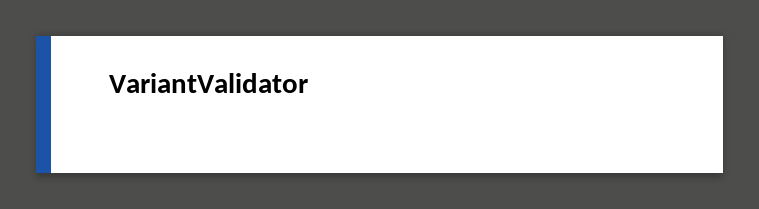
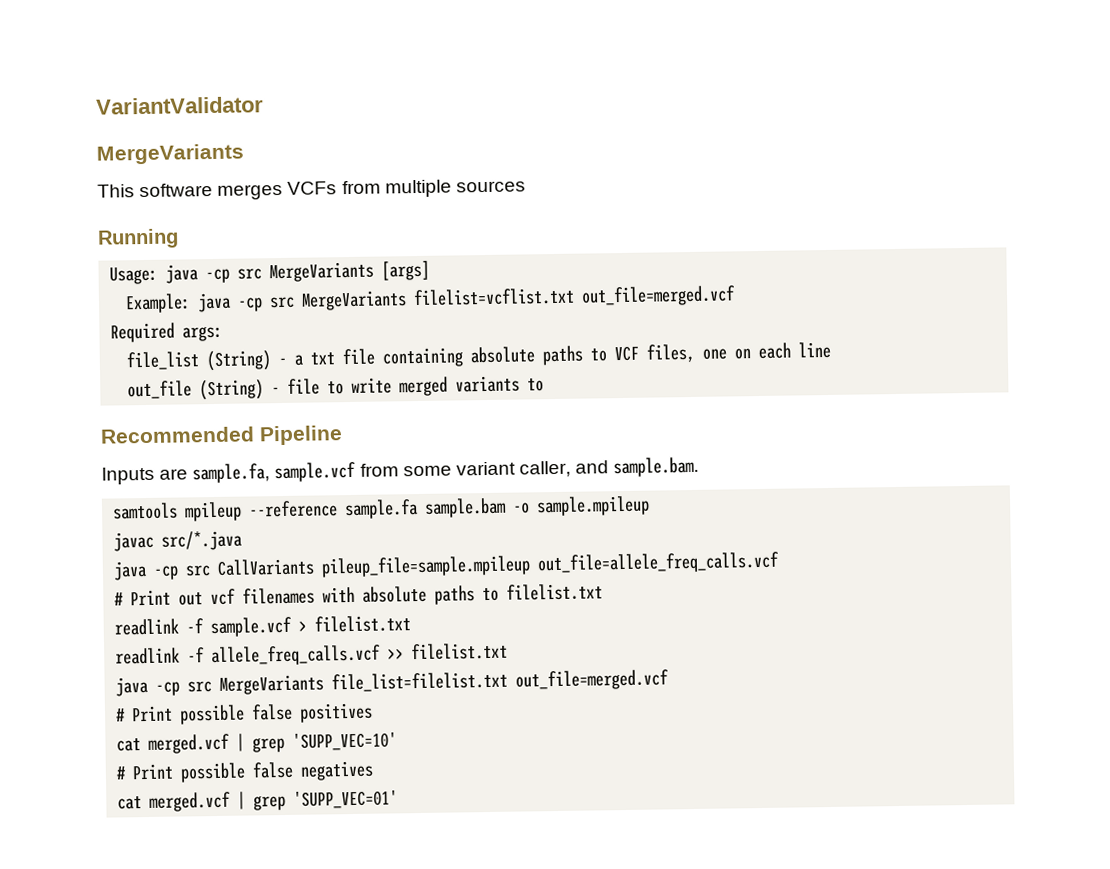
  VariantValidator
+ MergeVariants
+ This software merges VCFs from multiple sources
+ Running
+ Usage: java -cp src MergeVariants [args]
+ Example: java -cp src MergeVariants filelist=vcflist.txt out_file=merged.vcf
+ Required args:
+ file_list (String) - a txt file containing absolute paths to VCF files, one on each line
+ out_file (String) - file to write merged variants to
+ Recommended Pipeline
+ Inputs are sample.fa, sample.vcf from some variant caller, and sample.bam.
+ samtools mpileup --reference sample.fa sample.bam -o sample.mpileup
+ javac src/*.java
+ java -cp src CallVariants pileup_file=sample.mpileup out_file=allele_freq_calls.vcf
+ # Print out vcf filenames with absolute paths to filelist.txt
+ readlink -f sample.vcf > filelist.txt
+ readlink -f allele_freq_calls.vcf >> filelist.txt
+ java -cp src MergeVariants file_list=filelist.txt out_file=merged.vcf
+ # Print possible false positives
+ cat merged.vcf | grep 'SUPP_VEC=10'
+ # Print possible false negatives
+ cat merged.vcf | grep 'SUPP_VEC=01'

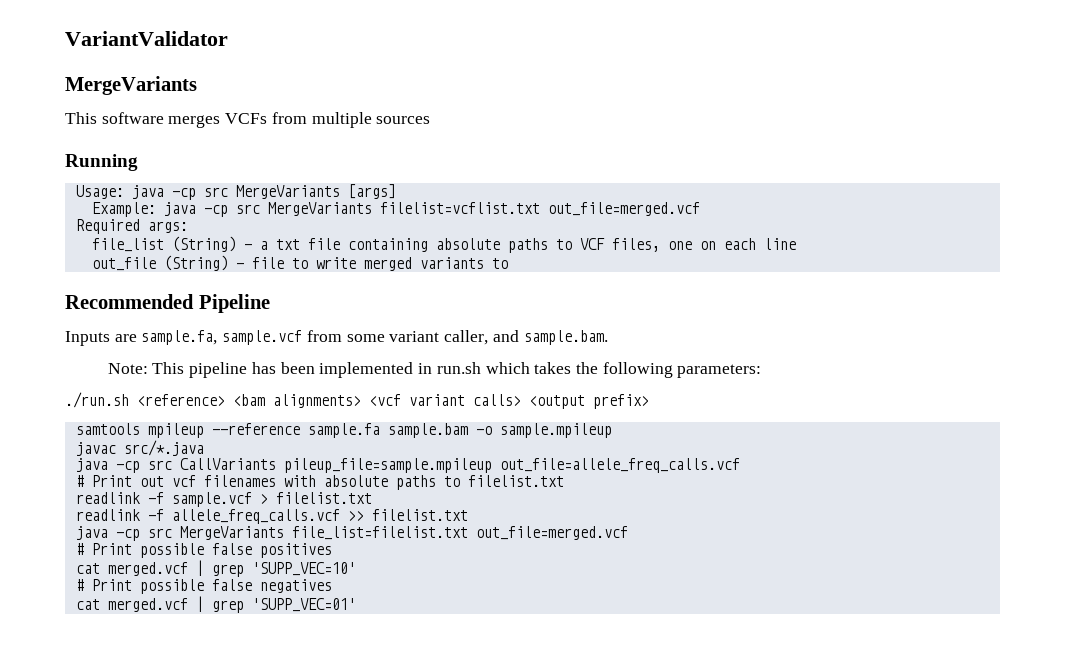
+ Note: This pipeline has been implemented in run.sh which takes the following parameters:
+ ./run.sh <reference> <bam alignments> <vcf variant calls> <output prefix>

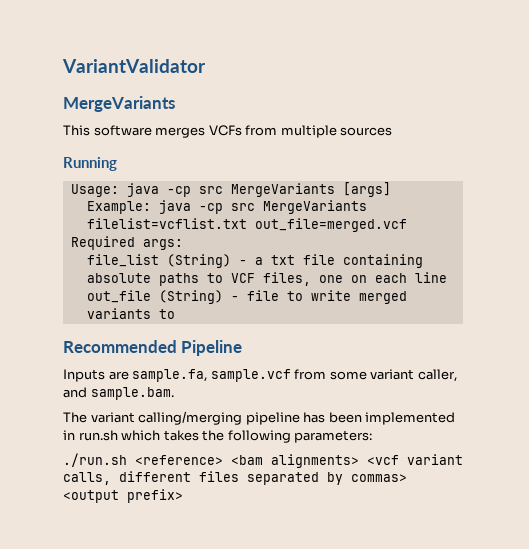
- Note: This pipeline has been implemented in run.sh which takes the following parameters:
+ The variant calling/merging pipeline has been implemented in run.sh which takes the following parameters:
- ./run.sh <reference> <bam alignments> <vcf variant calls> <output prefix>
- samtools mpileup --reference sample.fa sample.bam -o sample.mpileup
- javac src/*.java
- java -cp src CallVariants pileup_file=sample.mpileup out_file=allele_freq_calls.vcf
- # Print out vcf filenames with absolute paths to filelist.txt
- readlink -f sample.vcf > filelist.txt
- readlink -f allele_freq_calls.vcf >> filelist.txt
- java -cp src MergeVariants file_list=filelist.txt out_file=merged.vcf
- # Print possible false positives
- cat merged.vcf | grep 'SUPP_VEC=10'
- # Print possible false negatives
- cat merged.vcf | grep 'SUPP_VEC=01'
+ ./run.sh <reference> <bam alignments> <vcf variant calls, different files separated by commas> <output prefix>

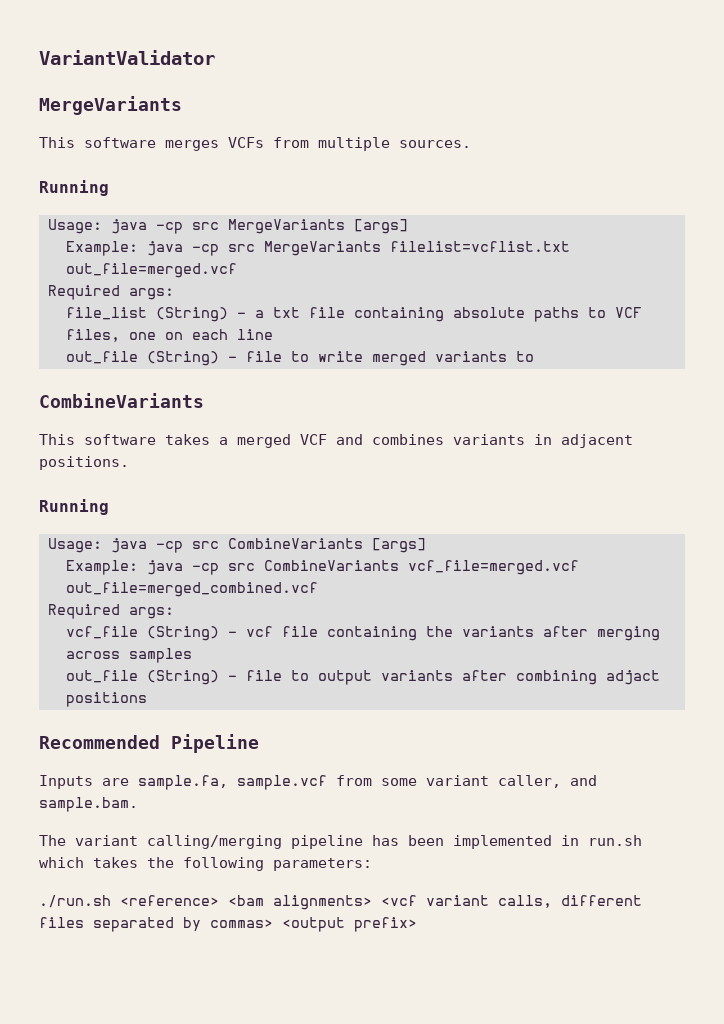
- This software merges VCFs from multiple sources
+ This software merges VCFs from multiple sources.
  out_file (String) - file to write merged variants to
+ CombineVariants
+ This software takes a merged VCF and combines variants in adjacent positions.
+ Running
+ Usage: java -cp src CombineVariants [args]
+ Example: java -cp src CombineVariants vcf_file=merged.vcf out_file=merged_combined.vcf
+ Required args:
+ vcf_file (String) - vcf file containing the variants after merging across samples
+ out_file (String) - file to output variants after combining adjact positions

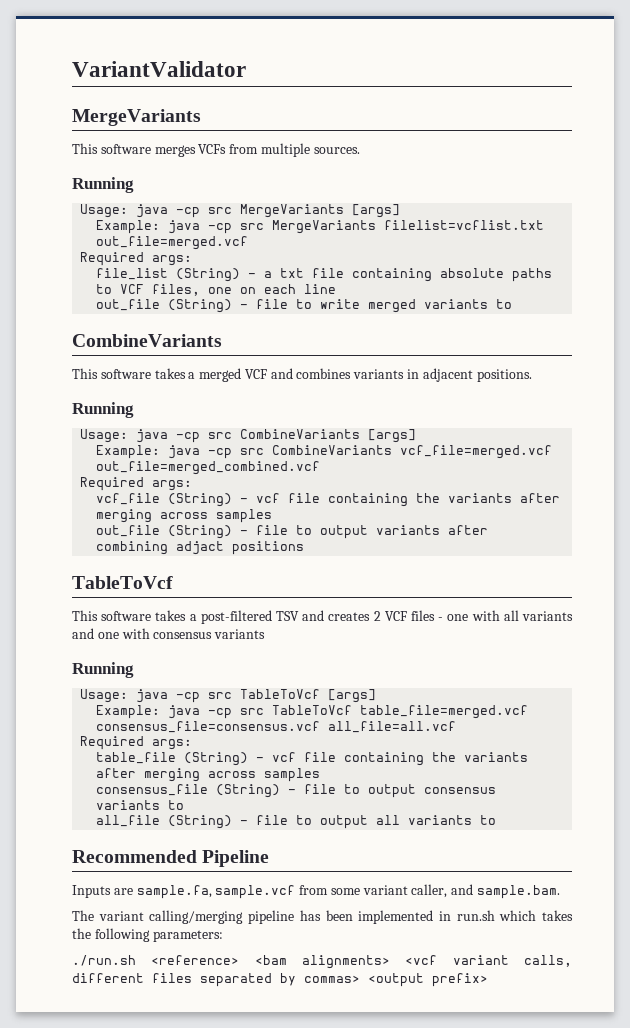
  out_file (String) - file to output variants after combining adjact positions
+ TableToVcf
+ This software takes a post-filtered TSV and creates 2 VCF files - one with all variants and one with consensus variants
+ Running
+ Usage: java -cp src TableToVcf [args]
+ Example: java -cp src TableToVcf table_file=merged.vcf consensus_file=consensus.vcf all_file=all.vcf
+ Required args:
+ table_file (String) - vcf file containing the variants after merging across samples
+ consensus_file (String) - file to output consensus variants to
+ all_file (String) - file to output all variants to

